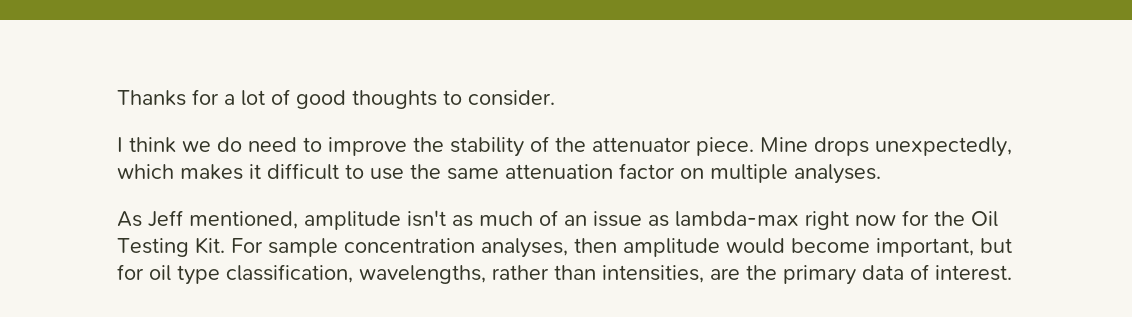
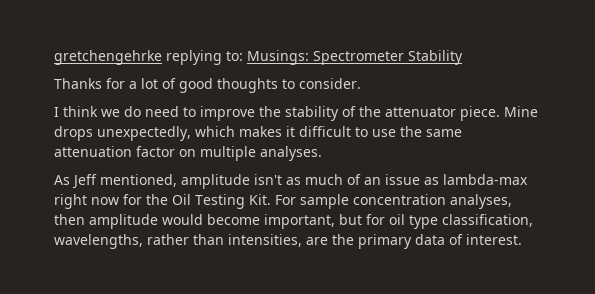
+ gretchengehrke replying to: Musings: Spectrometer Stability

